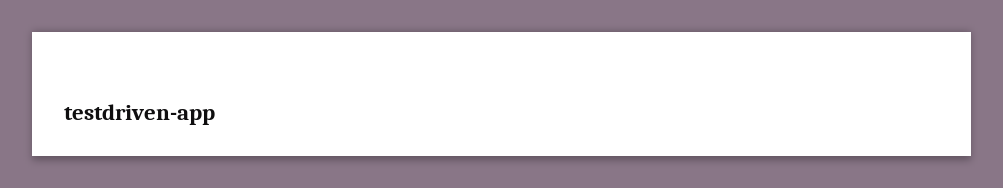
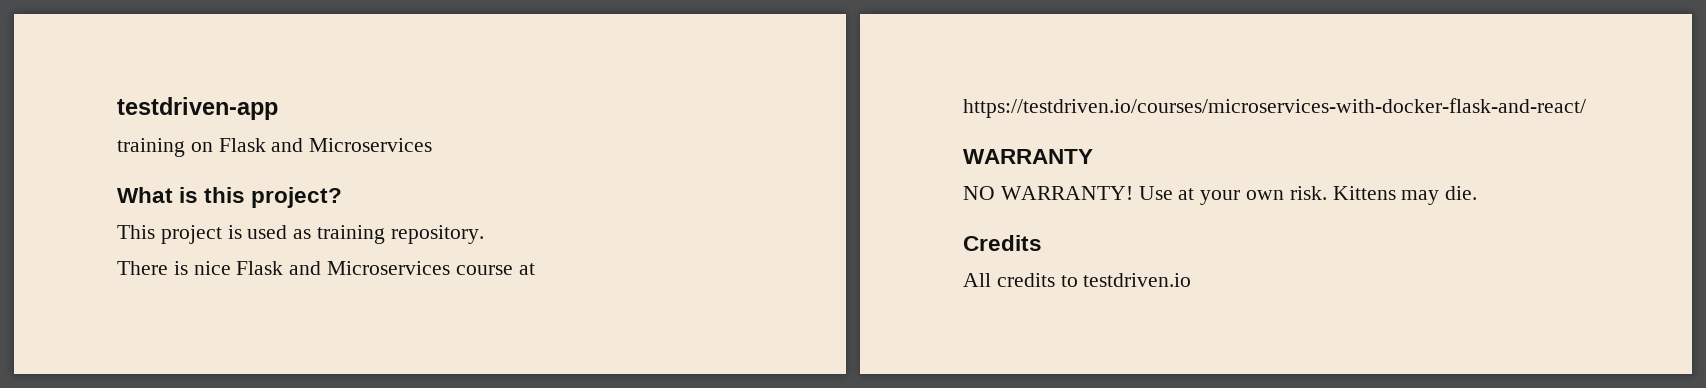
+ training on Flask and Microservices
+ What is this project?
+ This project is used as training repository.
+ There is nice Flask and Microservices course at https://testdriven.io/courses/microservices-with-docker-flask-and-react/
+ WARRANTY
+ NO WARRANTY! Use at your own risk. Kittens may die.
+ Credits
+ All credits to testdriven.io

